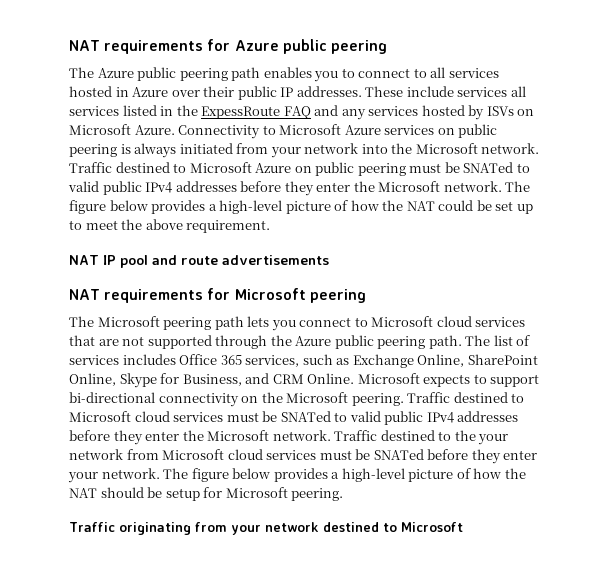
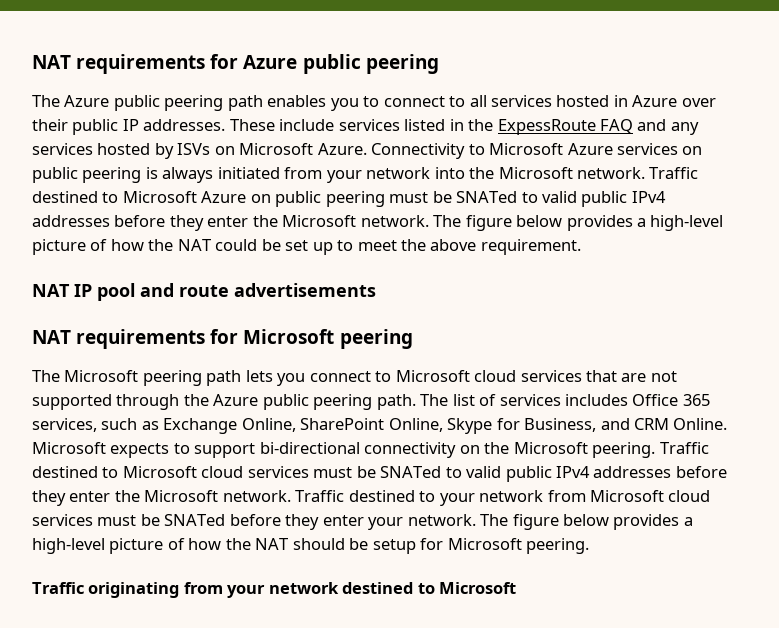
- These include services all services listed in the ExpessRoute FAQ and any services hosted by ISVs on Microsoft Azure.
+ These include services listed in the ExpessRoute FAQ and any services hosted by ISVs on Microsoft Azure.
- Traffic destined to the your network from Microsoft cloud services must be SNATed before they enter your network.
+ Traffic destined to your network from Microsoft cloud services must be SNATed before they enter your network.

